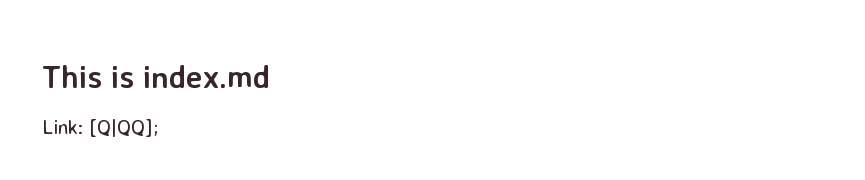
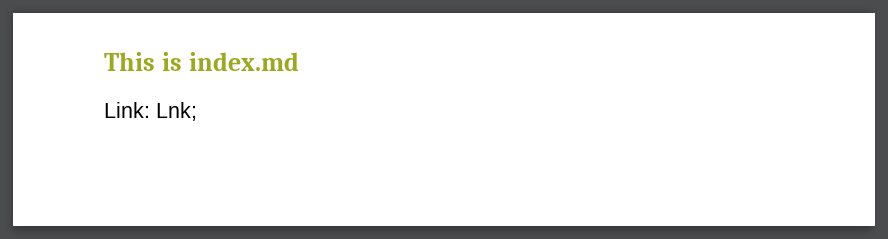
- Link: [Q|QQ];
+ Link: Lnk;

